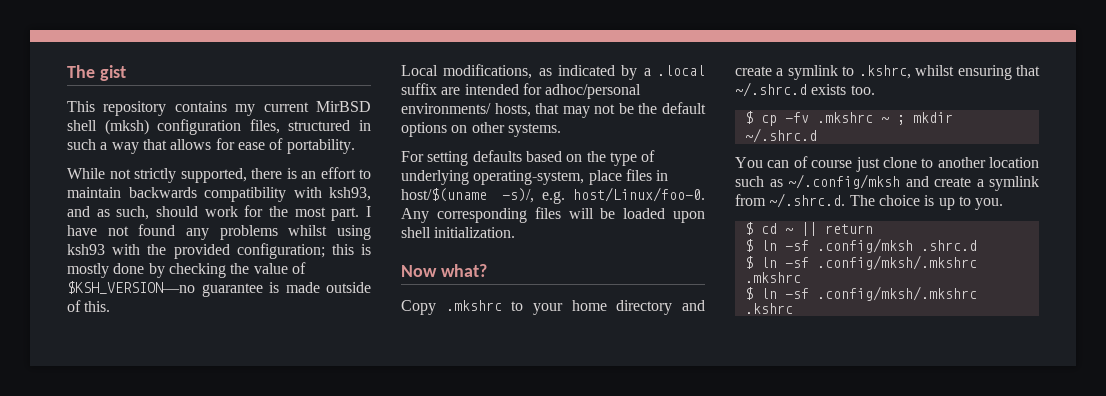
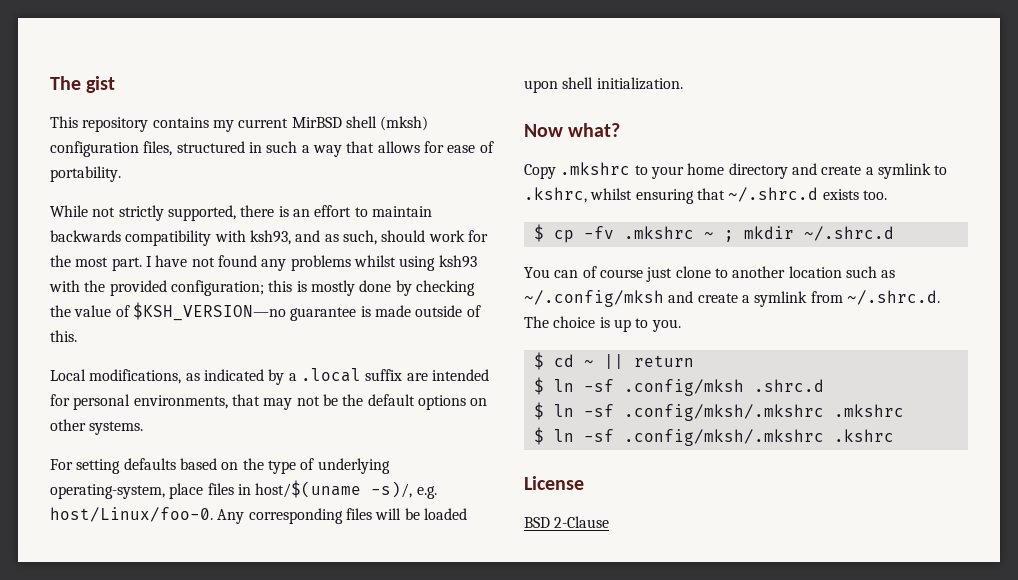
- Local modifications, as indicated by a .local suffix are intended for adhoc/personal environments/ hosts, that may not be the default options on other systems.
+ Local modifications, as indicated by a .local suffix are intended for personal environments, that may not be the default options on other systems.
+ License
+ BSD 2-Clause

